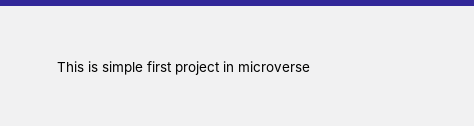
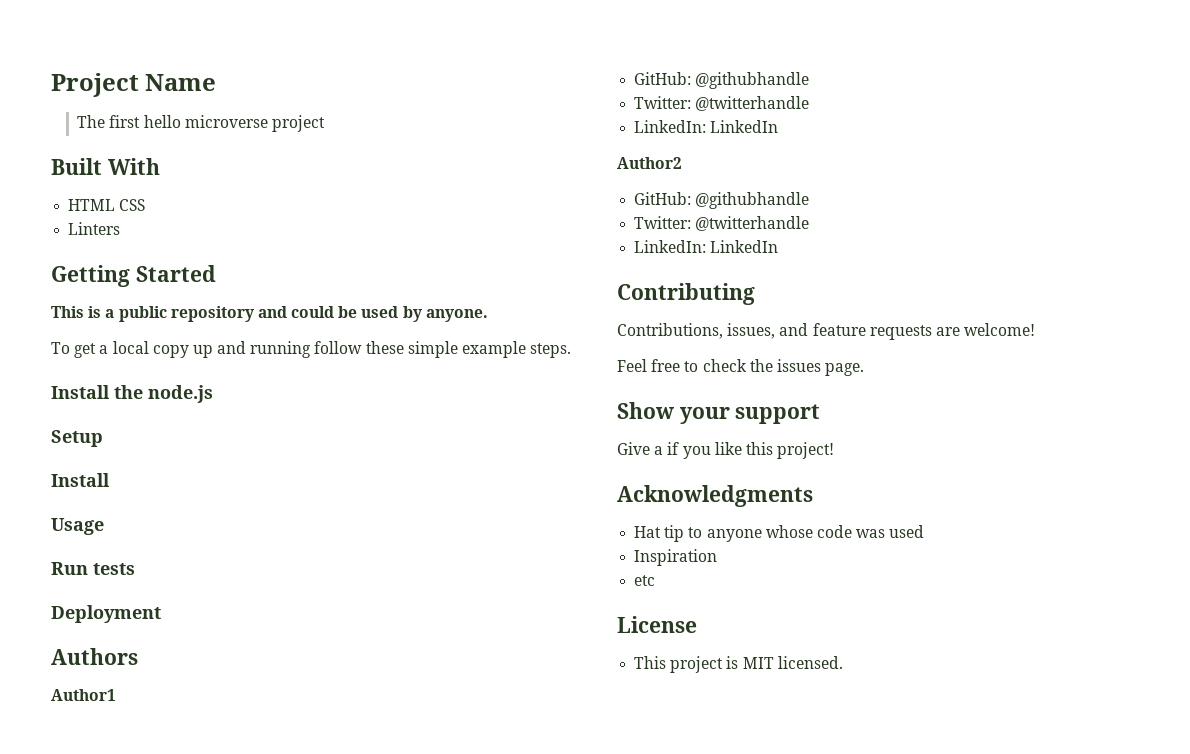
- This is simple first project in microverse
+ Project Name
+ The first hello microverse project
+ Built With
+ HTML CSS
+ Linters
+ Getting Started
+ This is a public repository and could be used by anyone.
+ To get a local copy up and running follow these simple example steps.
+ Install the node.js
+ Setup
+ Install
+ Usage
+ Run tests
+ Deployment
+ Authors
+ Author1
+ GitHub: @githubhandle
+ Twitter: @twitterhandle
+ LinkedIn: LinkedIn
+ Author2
+ GitHub: @githubhandle
+ Twitter: @twitterhandle
+ LinkedIn: LinkedIn
+ Contributing
+ Contributions, issues, and feature requests are welcome!
+ Feel free to check the issues page.
+ Show your support
+ Give a if you like this project!
+ Acknowledgments
+ Hat tip to anyone whose code was used
+ Inspiration
+ etc
+ License
+ This project is MIT licensed.

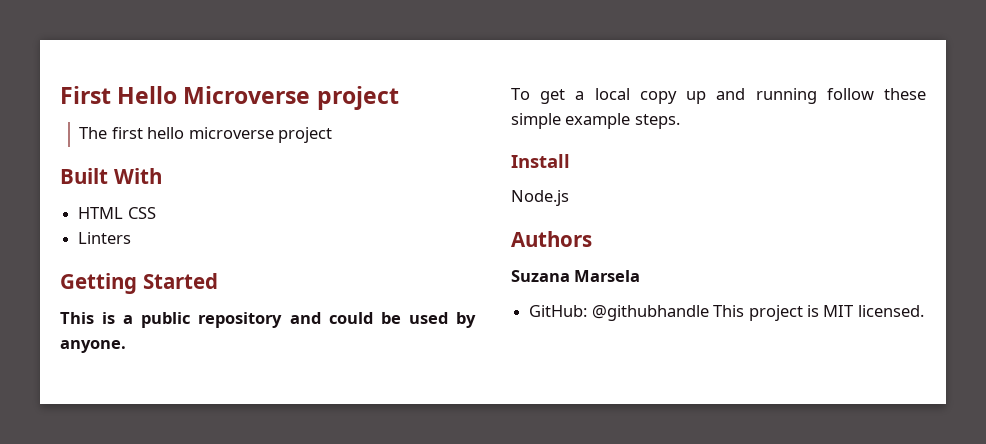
- Project Name
+ First Hello Microverse project
- Install the node.js
- Setup
  Install
- Usage
- Run tests
- Deployment
+ Node.js
- Author1
- GitHub: @githubhandle
- Twitter: @twitterhandle
- LinkedIn: LinkedIn
- Author2
- GitHub: @githubhandle
- Twitter: @twitterhandle
- LinkedIn: LinkedIn
- Contributing
- Contributions, issues, and feature requests are welcome!
- Feel free to check the issues page.
- Show your support
- Give a if you like this project!
- Acknowledgments
- Hat tip to anyone whose code was used
- Inspiration
- etc
- License
- This project is MIT licensed.
+ Suzana Marsela
+ GitHub: @githubhandle This project is MIT licensed.

